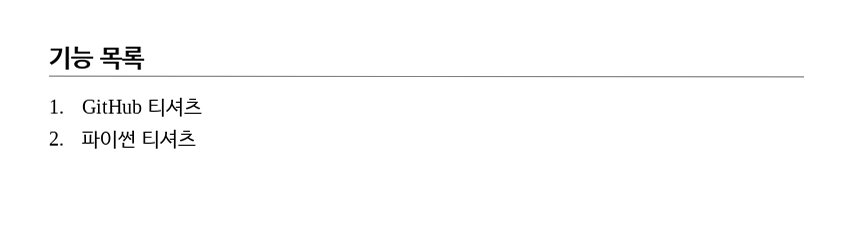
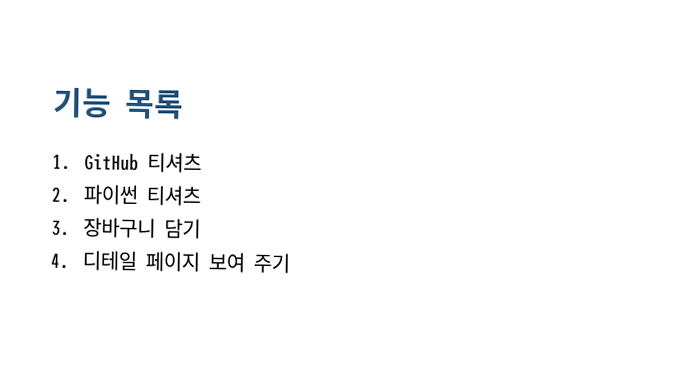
+ 3. 장바구니 담기
+ 4. 디테일 페이지 보여 주기

